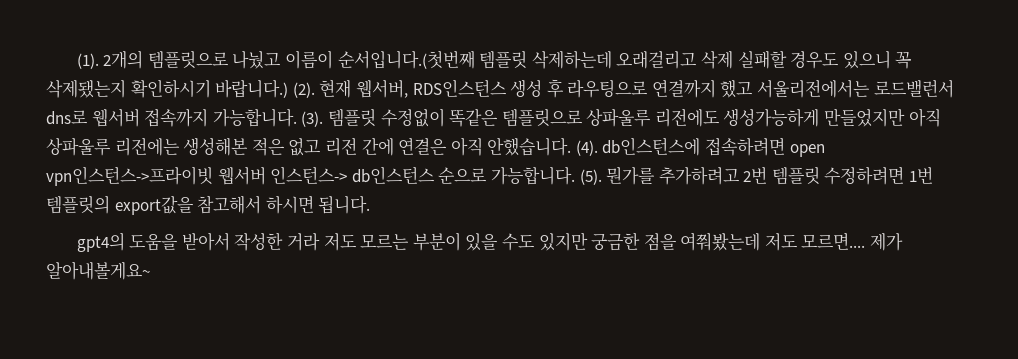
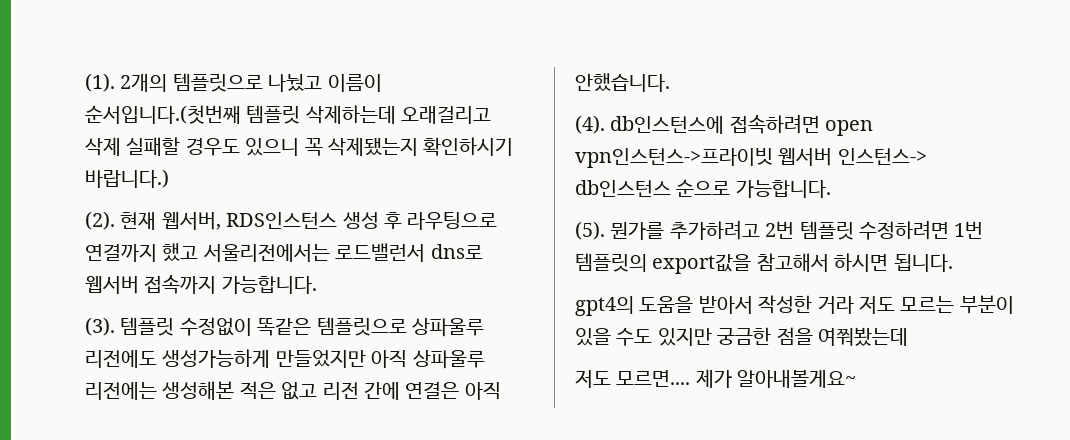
- 2개의 템플릿으로 나눴고 이름이 순서입니다.(첫번째 템플릿 삭제하는데 오래걸리고 삭제 실패할 경우도 있으니 꼭 삭제됐는지 확인하시기 바랍니다.) (2).
+ 2개의 템플릿으로 나눴고 이름이 순서입니다.(첫번째 템플릿 삭제하는데 오래걸리고 삭제 실패할 경우도 있으니 꼭 삭제됐는지 확인하시기 바랍니다.)
+ (2).
- 현재 웹서버, RDS인스턴스 생성 후 라우팅으로 연결까지 했고 서울리전에서는 로드밸런서 dns로 웹서버 접속까지 가능합니다. (3).
+ 현재 웹서버, RDS인스턴스 생성 후 라우팅으로 연결까지 했고 서울리전에서는 로드밸런서 dns로 웹서버 접속까지 가능합니다.
+ (3).
- 템플릿 수정없이 똑같은 템플릿으로 상파울루 리전에도 생성가능하게 만들었지만 아직 상파울루 리전에는 생성해본 적은 없고 리전 간에 연결은 아직 안했습니다. (4). db인스턴스에 접속하려면 open vpn인스턴스->프라이빗 웹서버 인스턴스-> db인스턴스 순으로 가능합니다. (5).
+ 템플릿 수정없이 똑같은 템플릿으로 상파울루 리전에도 생성가능하게 만들었지만 아직 상파울루 리전에는 생성해본 적은 없고 리전 간에 연결은 아직 안했습니다.
+ (4). db인스턴스에 접속하려면 open vpn인스턴스->프라이빗 웹서버 인스턴스-> db인스턴스 순으로 가능합니다.
+ (5).
- gpt4의 도움을 받아서 작성한 거라 저도 모르는 부분이 있을 수도 있지만 궁금한 점을 여쭤봤는데 저도 모르면....
+ gpt4의 도움을 받아서 작성한 거라 저도 모르는 부분이 있을 수도 있지만 궁금한 점을 여쭤봤는데
+ 저도 모르면....

